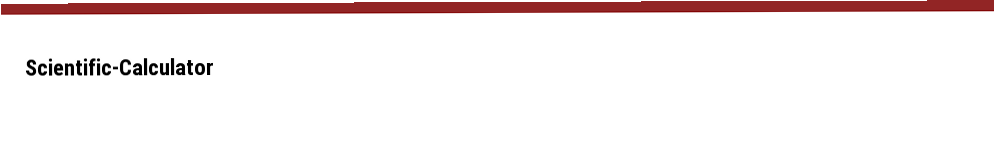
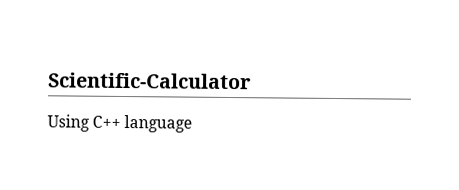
+ Using C++ language

